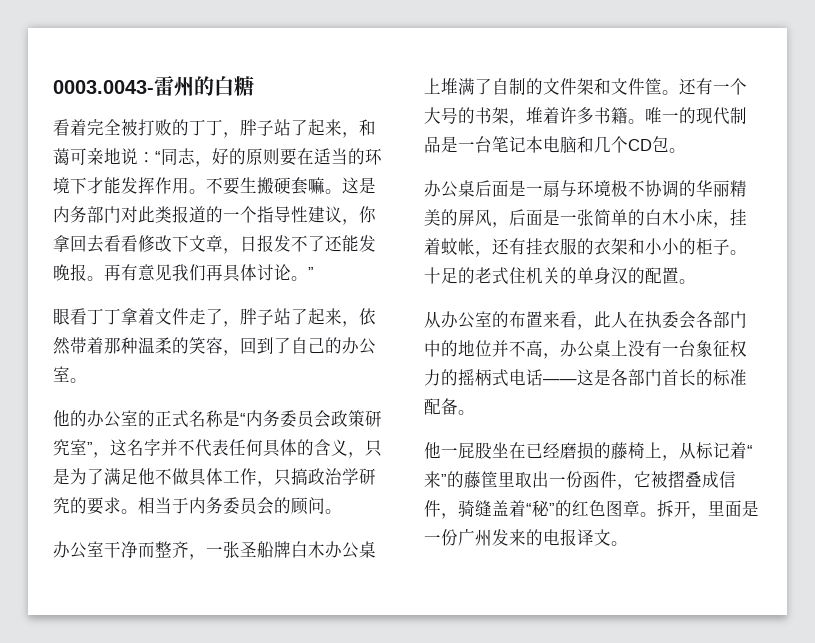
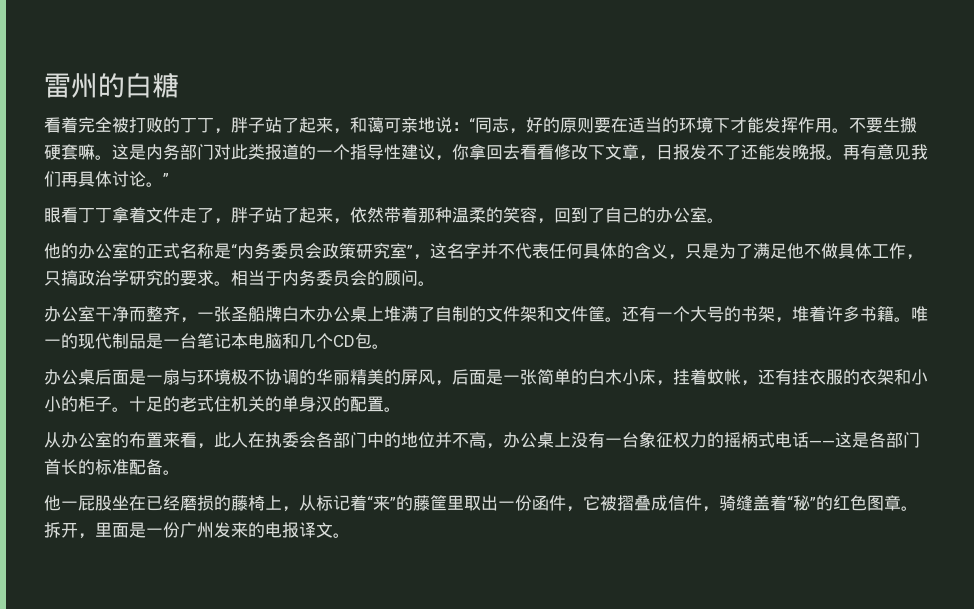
- 0003.0043-雷州的白糖
+ 雷州的白糖

